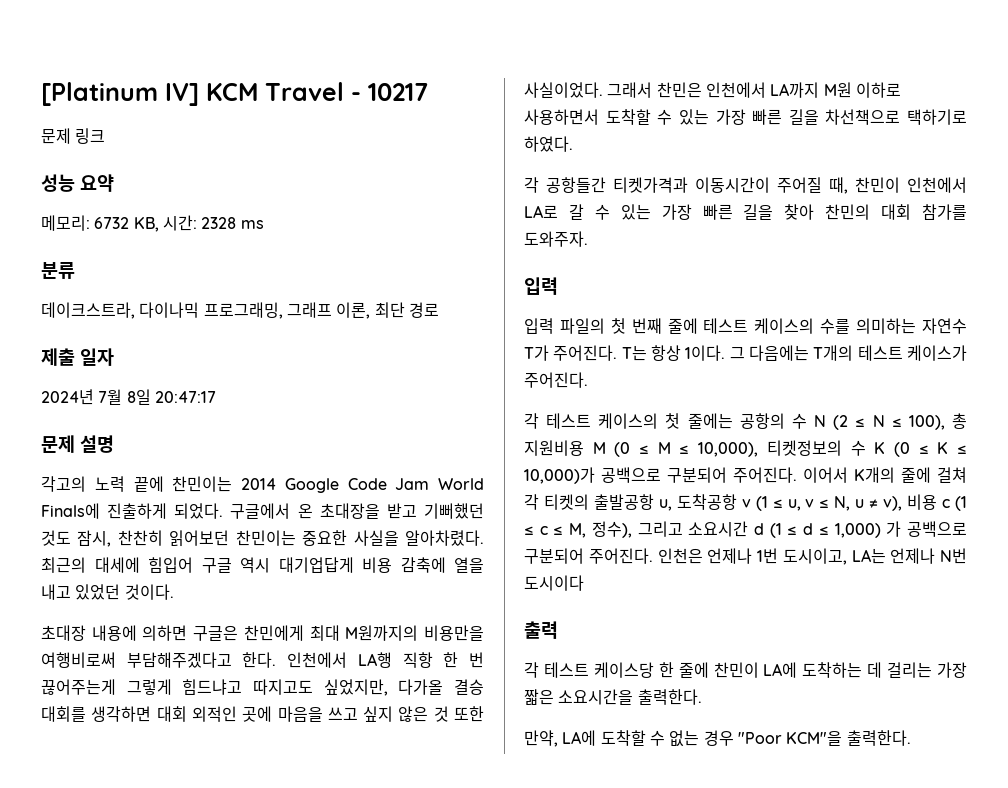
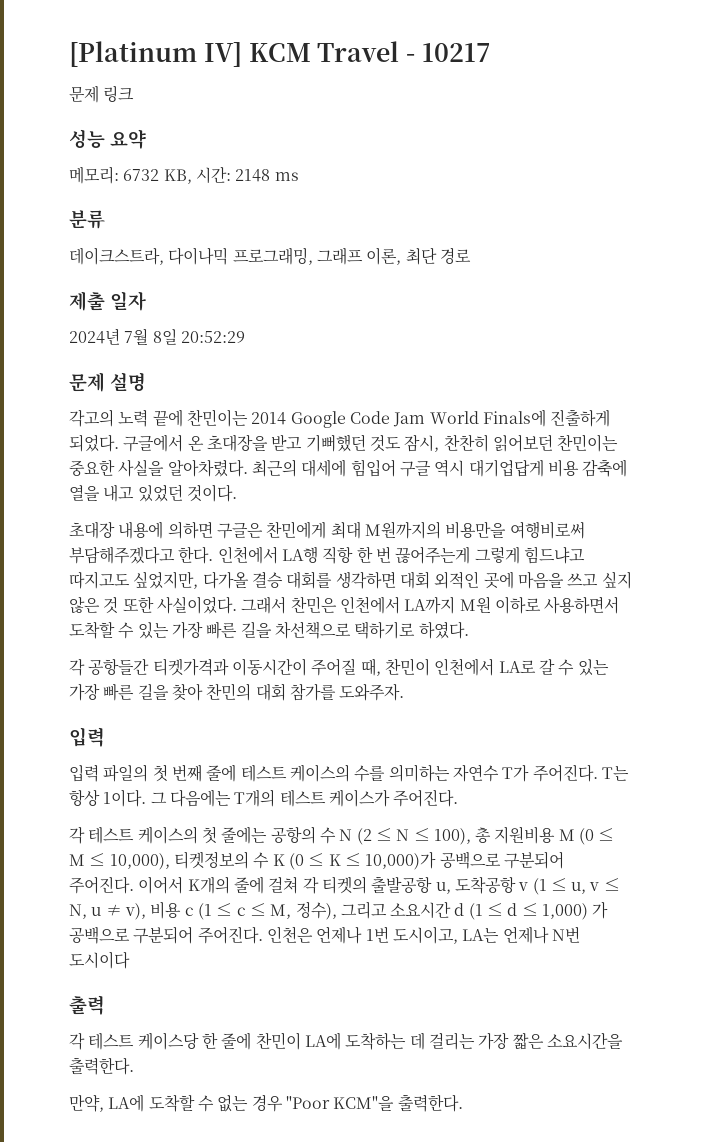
- 메모리: 6732 KB, 시간: 2328 ms
+ 메모리: 6732 KB, 시간: 2148 ms
- 2024년 7월 8일 20:47:17
+ 2024년 7월 8일 20:52:29

